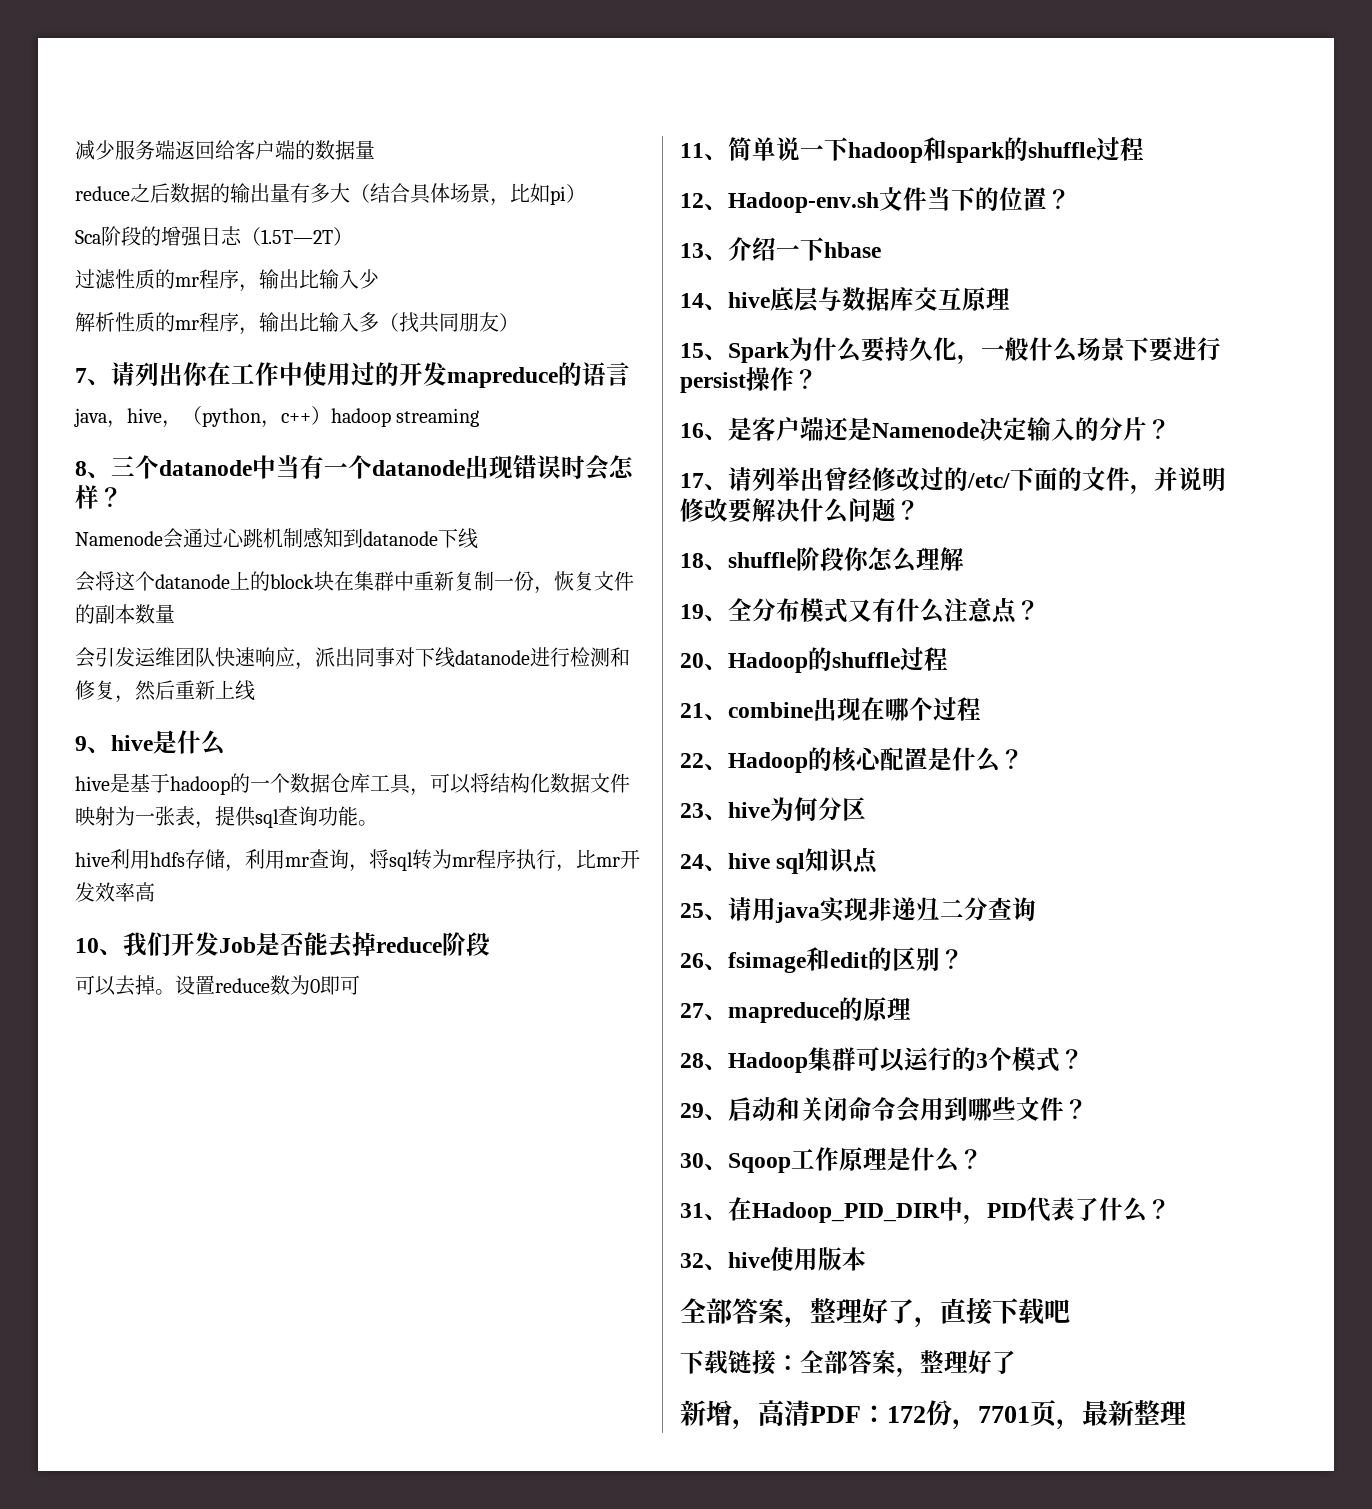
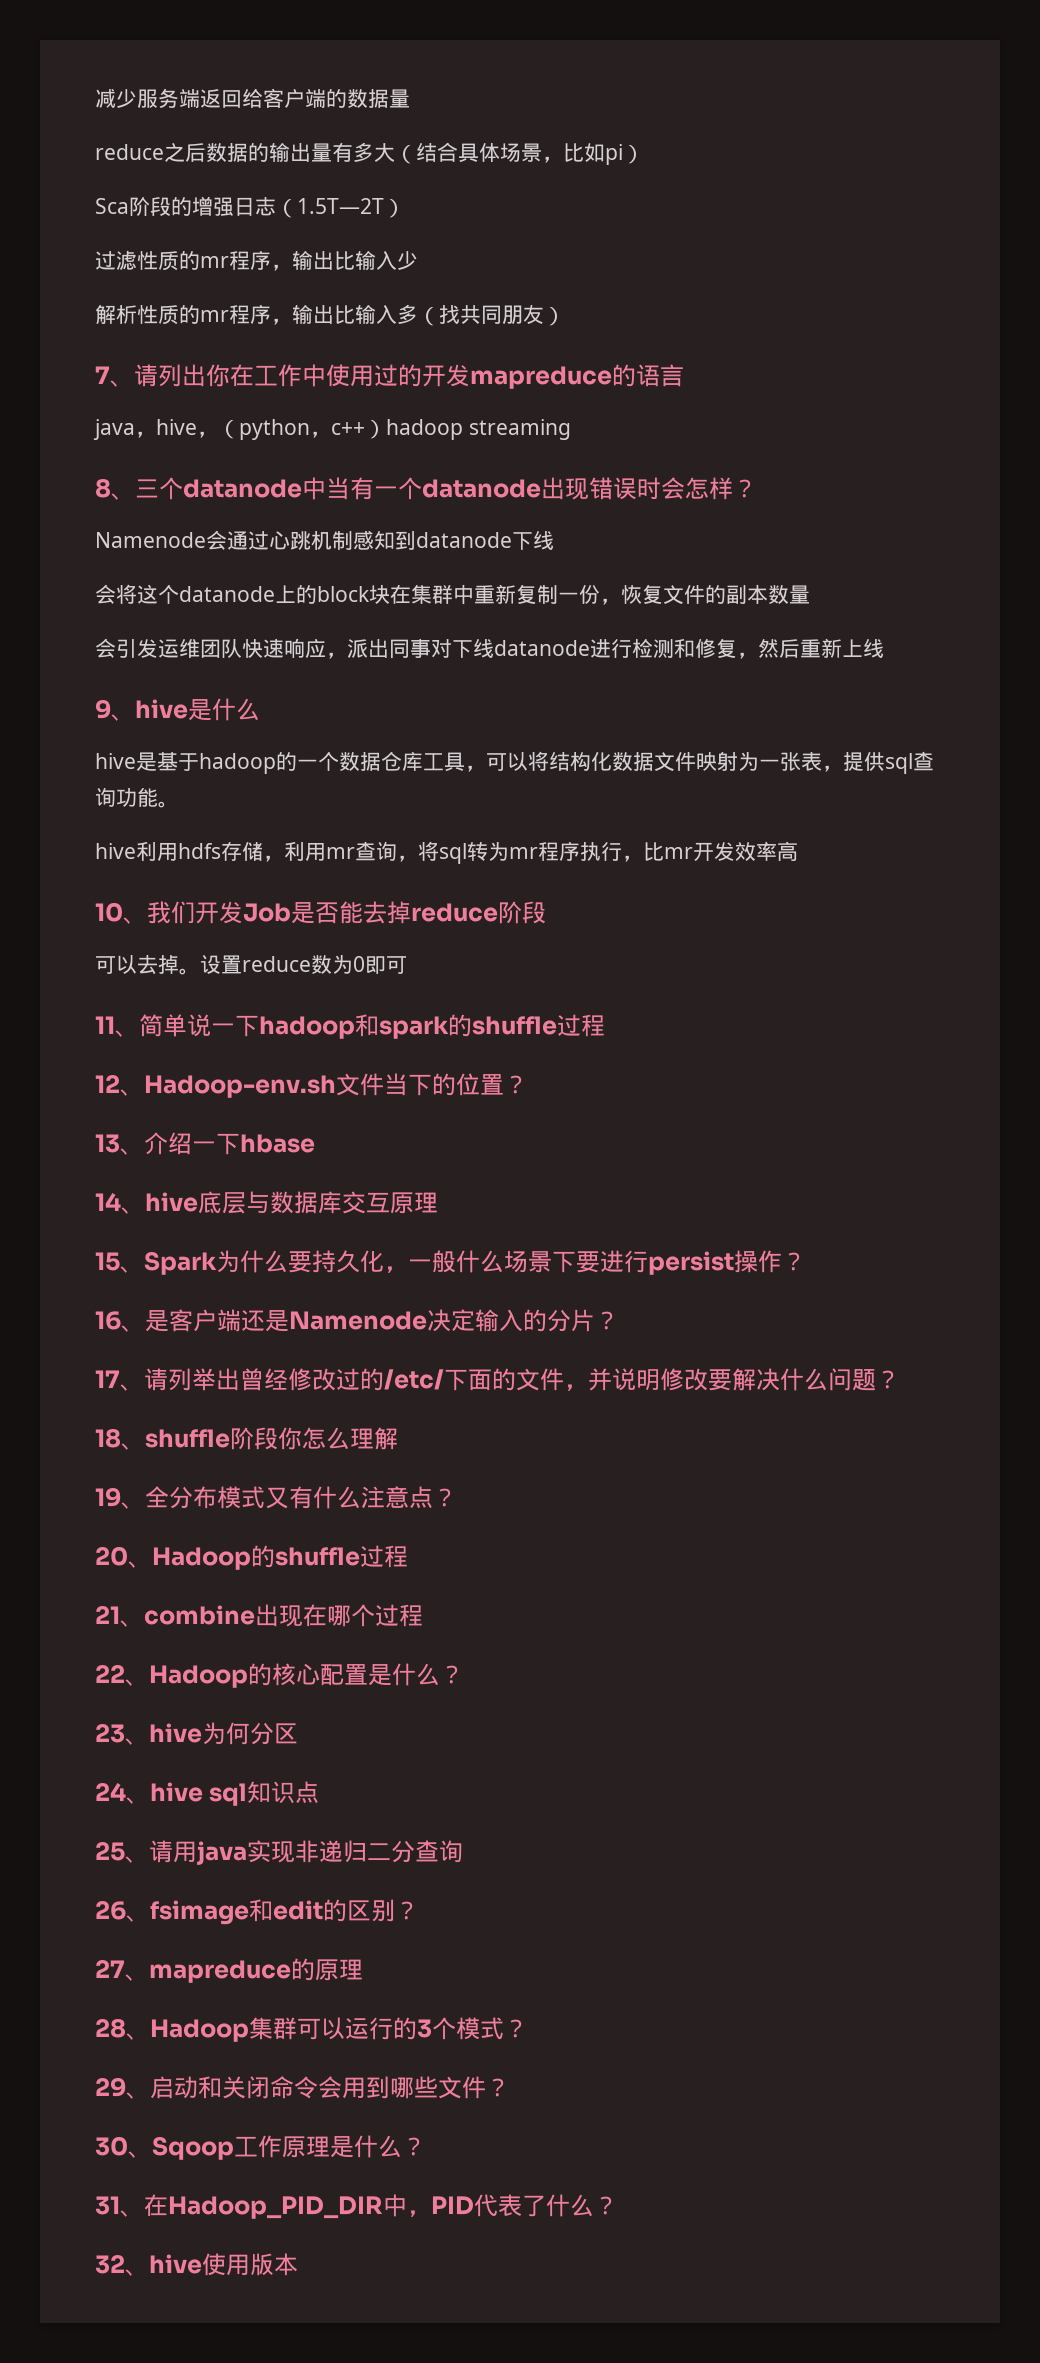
- 全部答案，整理好了，直接下载吧
- 下载链接：全部答案，整理好了
- 新增，高清PDF：172份，7701页，最新整理

